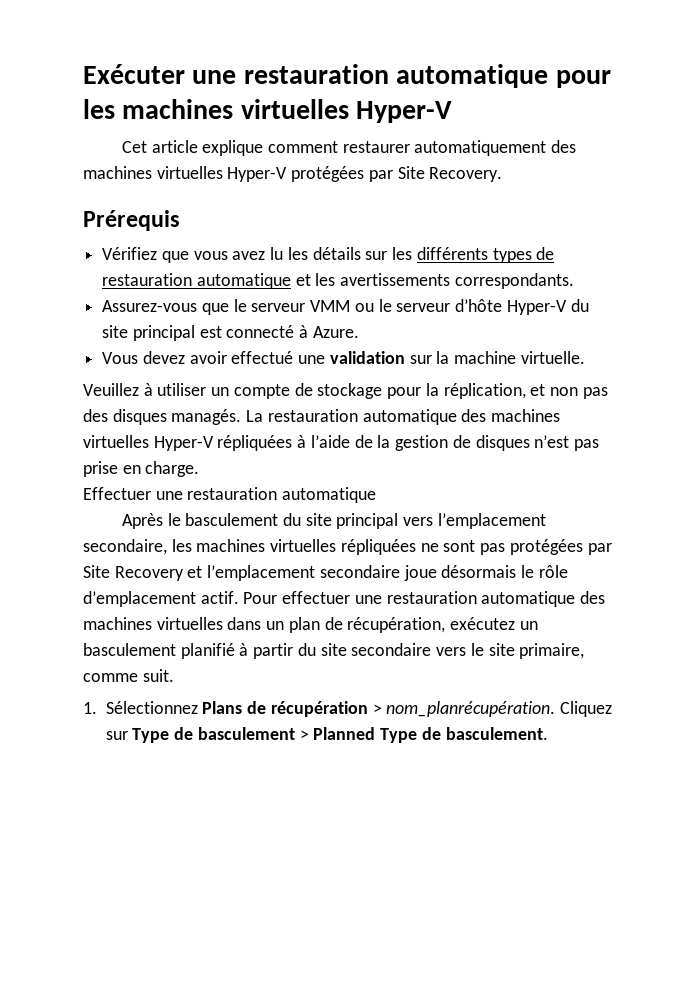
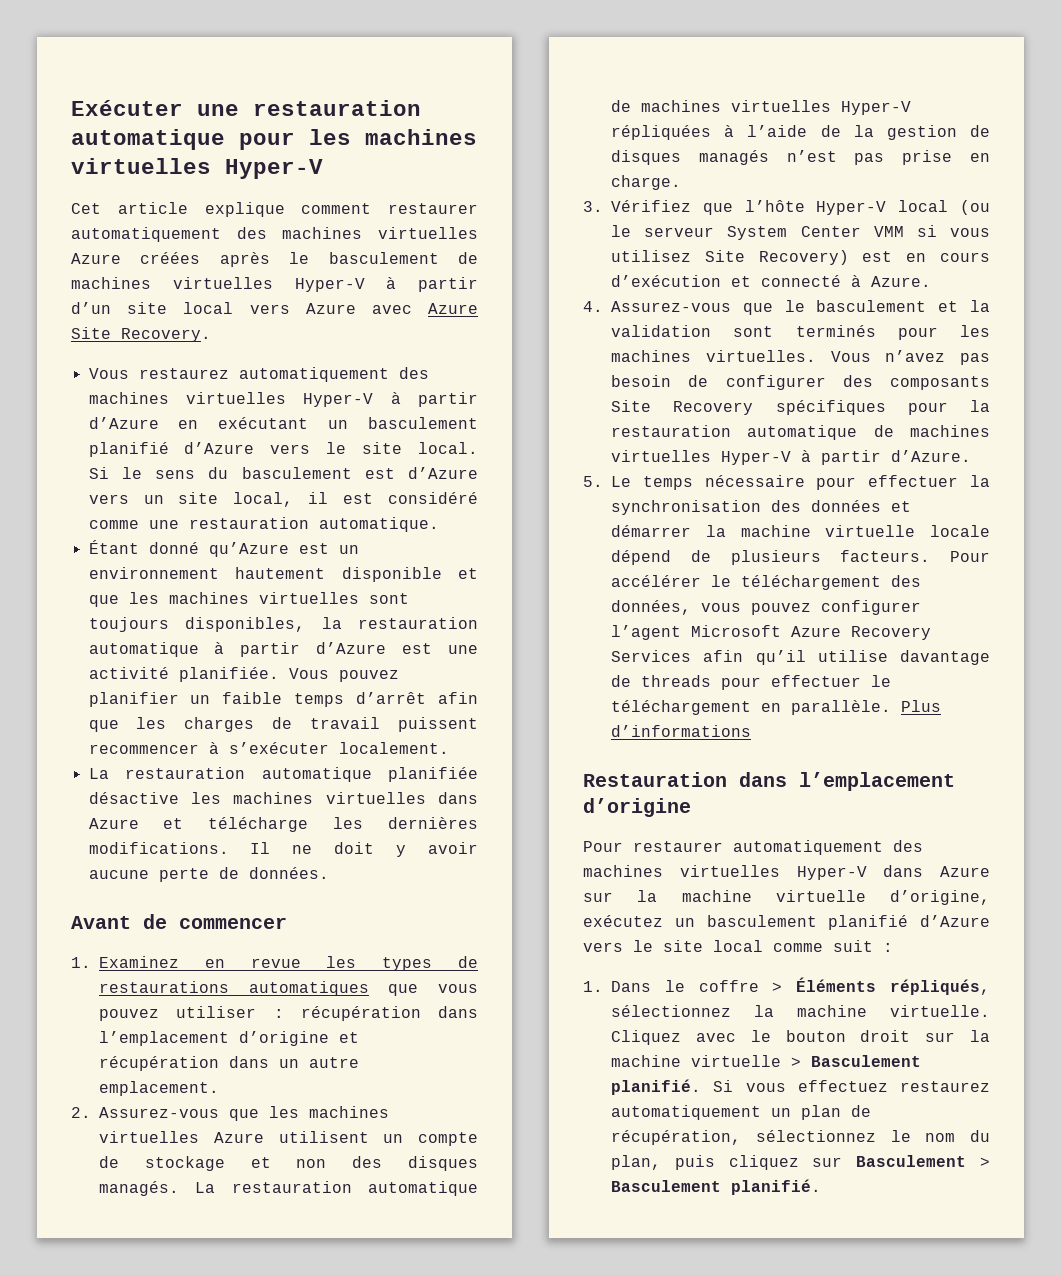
- Cet article explique comment restaurer automatiquement des machines virtuelles Hyper-V protégées par Site Recovery.
- Prérequis
- Vérifiez que vous avez lu les détails sur les différents types de restauration automatique et les avertissements correspondants.
- Assurez-vous que le serveur VMM ou le serveur d’hôte Hyper-V du site principal est connecté à Azure.
- Vous devez avoir effectué une validation sur la machine virtuelle.
- Veuillez à utiliser un compte de stockage pour la réplication, et non pas des disques managés.
+ Cet article explique comment restaurer automatiquement des machines virtuelles Azure créées après le basculement de machines virtuelles Hyper-V à partir d’un site local vers Azure avec Azure Site Recovery.
+ Vous restaurez automatiquement des machines virtuelles Hyper-V à partir d’Azure en exécutant un basculement planifié d’Azure vers le site local. Si le sens du basculement est d’Azure vers un site local, il est considéré comme une restauration automatique.
+ Étant donné qu’Azure est un environnement hautement disponible et que les machines virtuelles sont toujours disponibles, la restauration automatique à partir d’Azure est une activité planifiée. Vous pouvez planifier un faible temps d’arrêt afin que les charges de travail puissent recommencer à s’exécuter localement.
+ La restauration automatique planifiée désactive les machines virtuelles dans Azure et télécharge les dernières modifications. Il ne doit y avoir aucune perte de données.
+ Avant de commencer
+ 1. Examinez en revue les types de restaurations automatiques que vous pouvez utiliser : récupération dans l’emplacement d’origine et récupération dans un autre emplacement.
+ 2. Assurez-vous que les machines virtuelles Azure utilisent un compte de stockage et non des disques managés.
- La restauration automatique des machines virtuelles Hyper-V répliquées à l’aide de la gestion de disques n’est pas prise en charge.
+ La restauration automatique de machines virtuelles Hyper-V répliquées à l’aide de la gestion de disques managés n’est pas prise en charge.
- Effectuer une restauration automatique
- Après le basculement du site principal vers l’emplacement secondaire, les machines virtuelles répliquées ne sont pas protégées par Site Recovery et l’emplacement secondaire joue désormais le rôle d’emplacement actif. Pour effectuer une restauration automatique des machines virtuelles dans un plan de récupération, exécutez un basculement planifié à partir du site secondaire vers le site primaire, comme suit.
- 1. Sélectionnez Plans de récupération > nom_planrécupération. Cliquez sur Type de basculement > Planned Type de basculement.
+ 3. Vérifiez que l’hôte Hyper-V local (ou le serveur System Center VMM si vous utilisez Site Recovery) est en cours d’exécution et connecté à Azure.
+ 4. Assurez-vous que le basculement et la validation sont terminés pour les machines virtuelles. Vous n’avez pas besoin de configurer des composants Site Recovery spécifiques pour la restauration automatique de machines virtuelles Hyper-V à partir d’Azure.
+ 5. Le temps nécessaire pour effectuer la synchronisation des données et démarrer la machine virtuelle locale dépend de plusieurs facteurs. Pour accélérer le téléchargement des données, vous pouvez configurer l’agent Microsoft Azure Recovery Services afin qu’il utilise davantage de threads pour effectuer le téléchargement en parallèle. Plus d’informations
+ Restauration dans l’emplacement d’origine
+ Pour restaurer automatiquement des machines virtuelles Hyper-V dans Azure sur la machine virtuelle d’origine, exécutez un basculement planifié d’Azure vers le site local comme suit :
+ 1. Dans le coffre > Éléments répliqués, sélectionnez la machine virtuelle. Cliquez avec le bouton droit sur la machine virtuelle > Basculement planifié. Si vous effectuez restaurez automatiquement un plan de récupération, sélectionnez le nom du plan, puis cliquez sur Basculement > Basculement planifié.

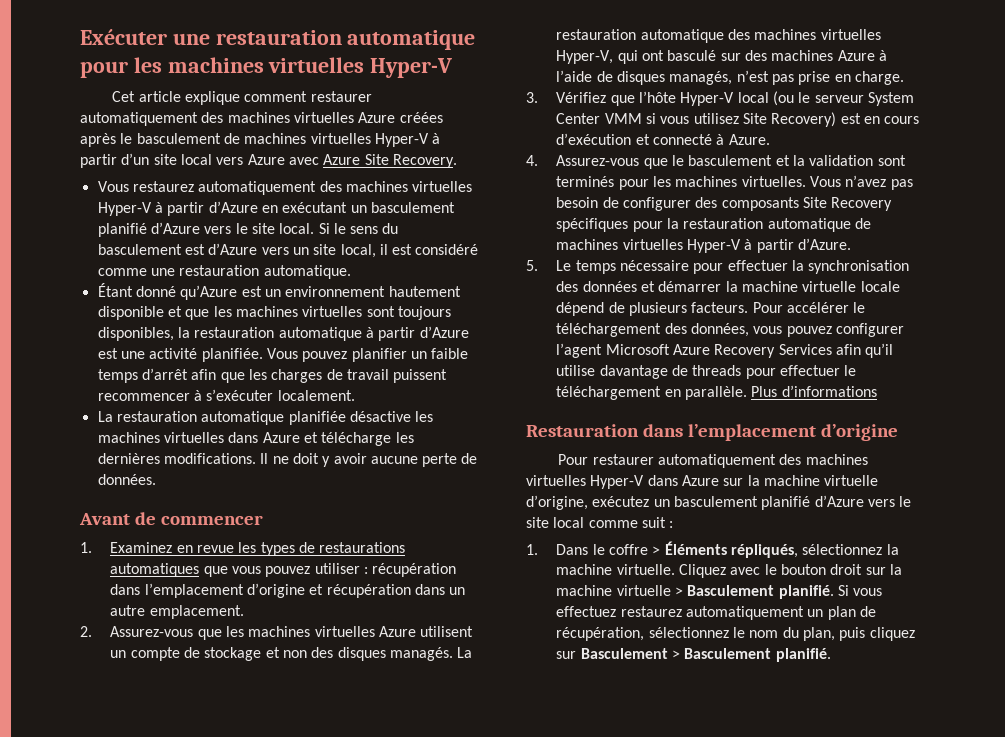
- La restauration automatique de machines virtuelles Hyper-V répliquées à l’aide de la gestion de disques managés n’est pas prise en charge.
+ La restauration automatique des machines virtuelles Hyper-V, qui ont basculé sur des machines Azure à l’aide de disques managés, n’est pas prise en charge.

